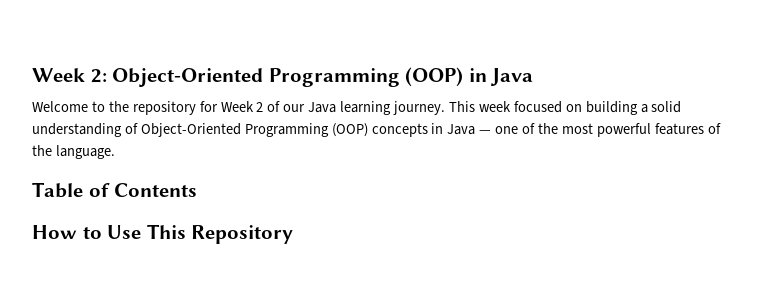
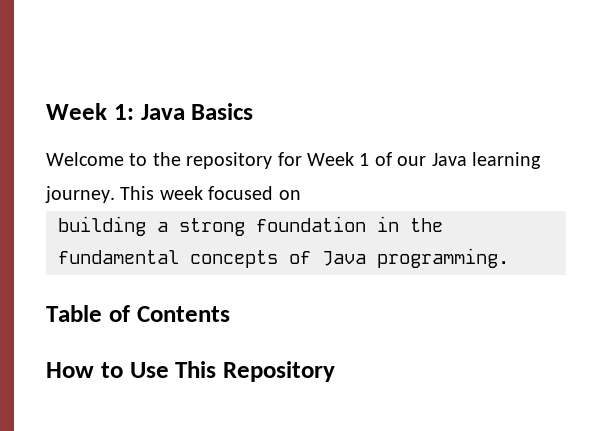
- Week 2: Object-Oriented Programming (OOP) in Java
+ Week 1: Java Basics
- Welcome to the repository for Week 2 of our Java learning journey.
+ Welcome to the repository for Week 1 of our Java learning journey.
- This week focused on building a solid understanding of Object-Oriented Programming (OOP) concepts in Java — one of the most powerful features of the language.
+ This week focused on
+ building a strong foundation in the fundamental concepts of Java programming.

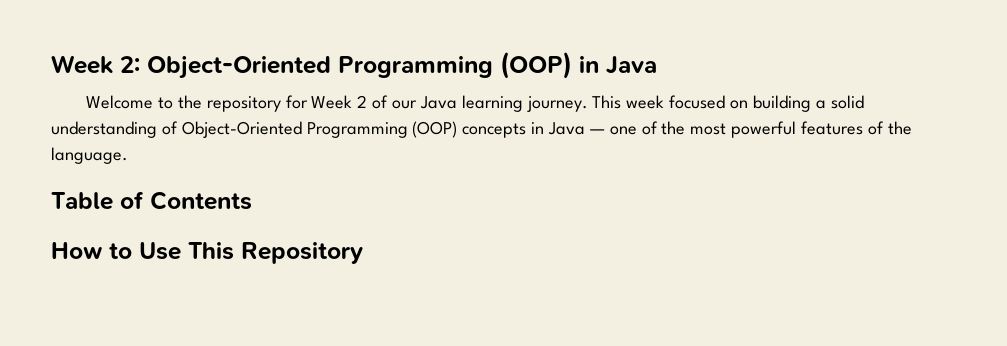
- Week 1: Java Basics
+ Week 2: Object-Oriented Programming (OOP) in Java
- Welcome to the repository for Week 1 of our Java learning journey.
+ Welcome to the repository for Week 2 of our Java learning journey.
- This week focused on
- building a strong foundation in the fundamental concepts of Java programming.
+ This week focused on building a solid understanding of Object-Oriented Programming (OOP) concepts in Java — one of the most powerful features of the language.

